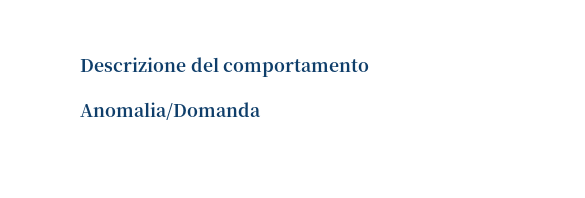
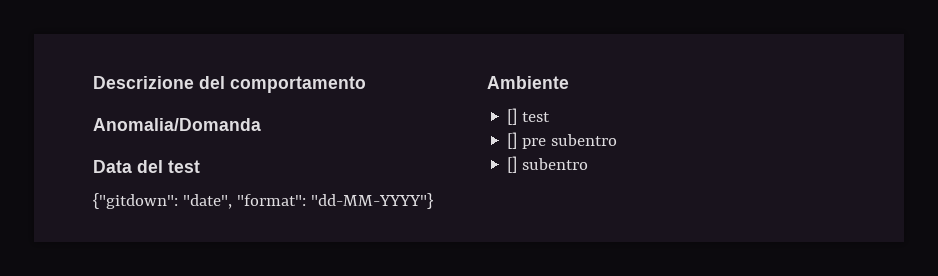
+ Data del test
+ {"gitdown": "date", "format": "dd-MM-YYYY"}
+ Ambiente
+ [] test
+ [] pre subentro
+ [] subentro

